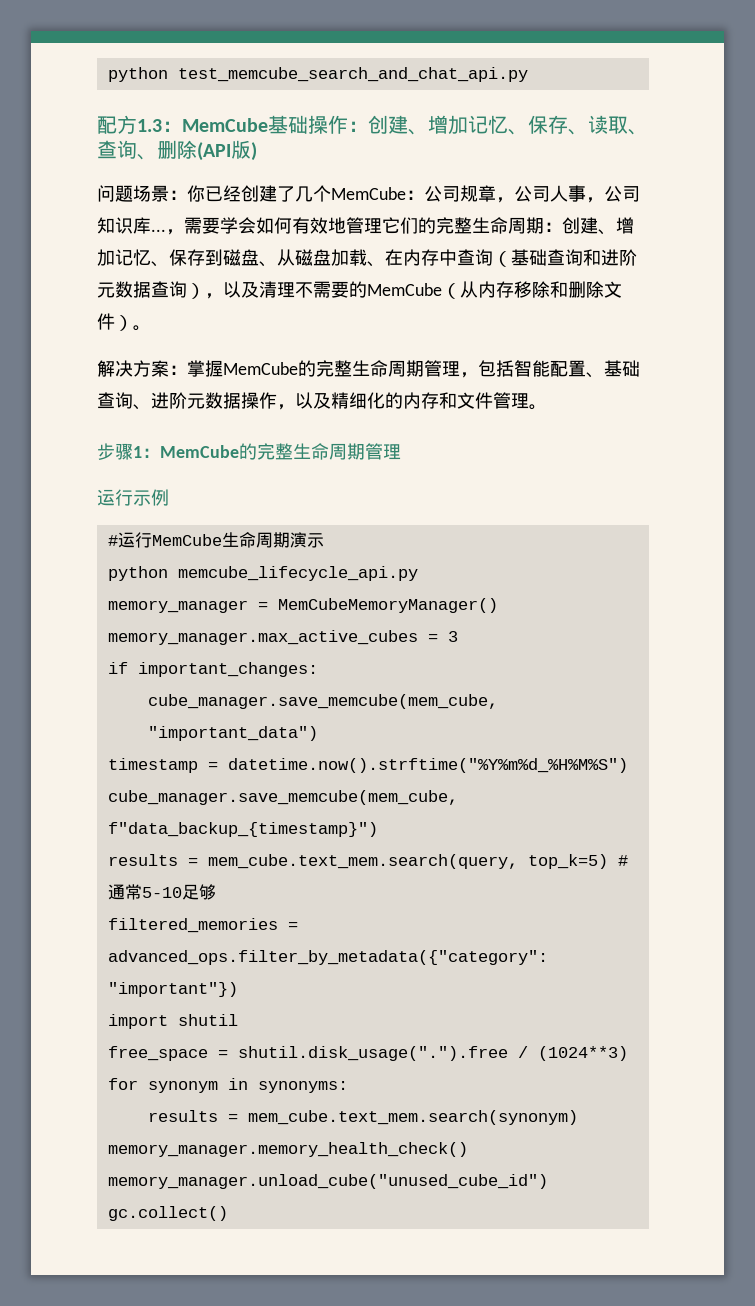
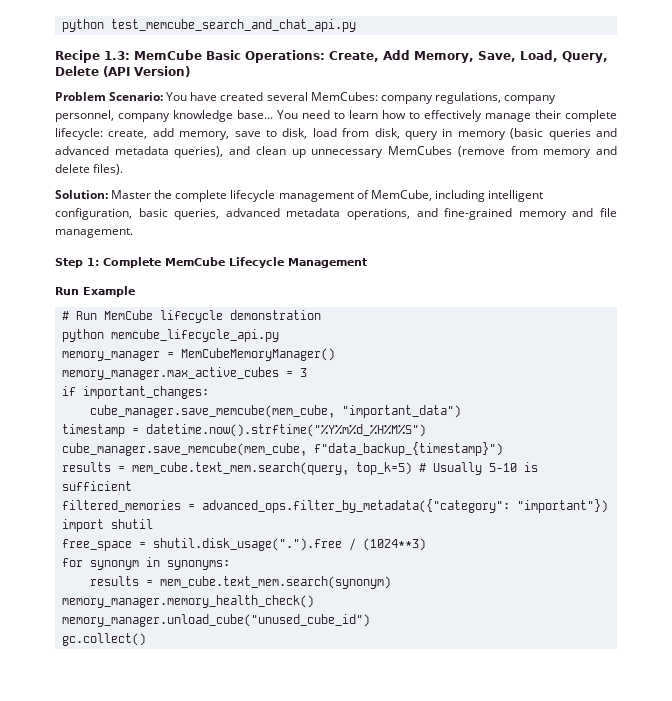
- 配方1.3：MemCube基础操作：创建、增加记忆、保存、读取、查询、删除(API版)
- 问题场景：你已经创建了几个MemCube：公司规章，公司人事，公司知识库...，需要学会如何有效地管理它们的完整生命周期：创建、增加记忆、保存到磁盘、从磁盘加载、在内存中查询（基础查询和进阶元数据查询），以及清理不需要的MemCube（从内存移除和删除文件）。
- 解决方案：掌握MemCube的完整生命周期管理，包括智能配置、基础查询、进阶元数据操作，以及精细化的内存和文件管理。
- 步骤1：MemCube的完整生命周期管理
- 运行示例
- #运行MemCube生命周期演示
+ Recipe 1.3: MemCube Basic Operations: Create, Add Memory, Save, Load, Query, Delete (API Version)
+ Problem Scenario: You have created several MemCubes: company regulations, company personnel, company knowledge base... You need to learn how to effectively manage their complete lifecycle: create, add memory, save to disk, load from disk, query in memory (basic queries and advanced metadata queries), and clean up unnecessary MemCubes (remove from memory and delete files).
+ Solution: Master the complete lifecycle management of MemCube, including intelligent configuration, basic queries, advanced metadata operations, and fine-grained memory and file management.
+ Step 1: Complete MemCube Lifecycle Management
+ Run Example
+ # Run MemCube lifecycle demonstration
- results = mem_cube.text_mem.search(query, top_k=5) #通常5-10足够
+ results = mem_cube.text_mem.search(query, top_k=5) # Usually 5-10 is sufficient

